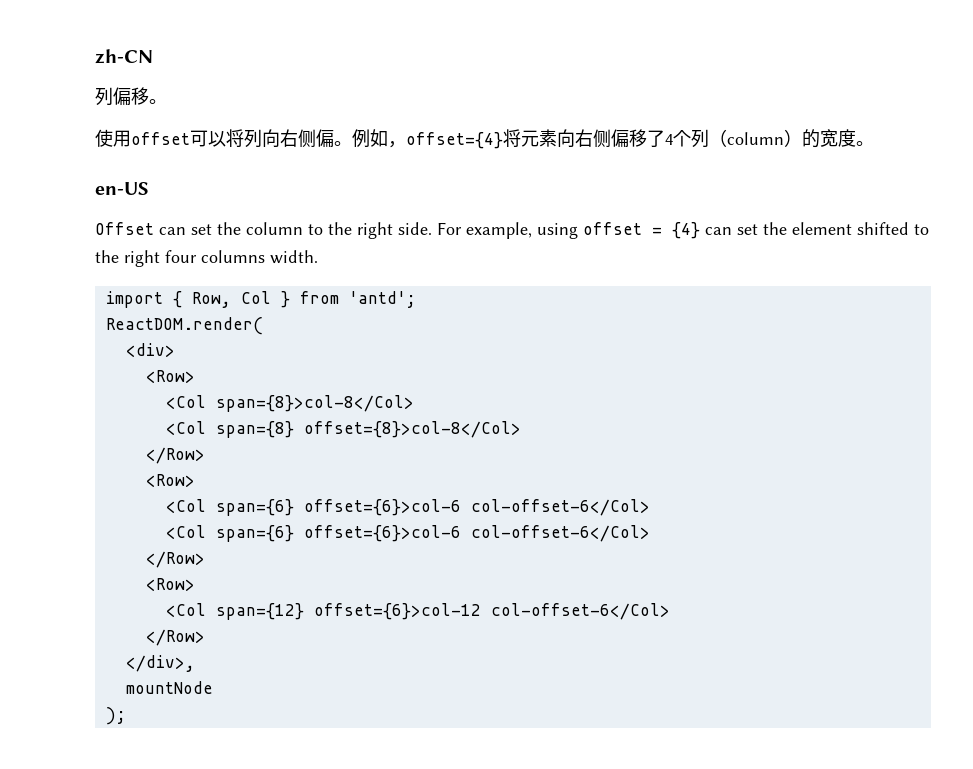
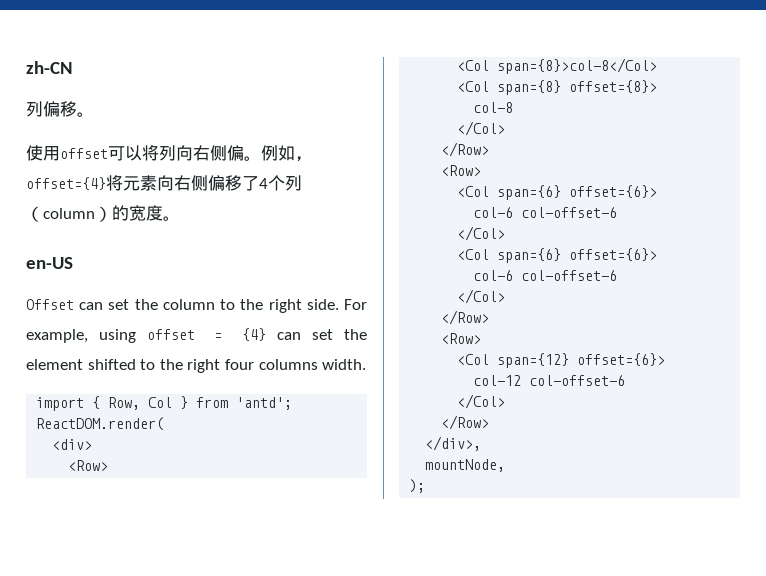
- <Col span={8} offset={8}>col-8</Col>
+ <Col span={8} offset={8}>
+ col-8
+ </Col>
  </Row>
  <Row>
- <Col span={6} offset={6}>col-6 col-offset-6</Col>
- <Col span={6} offset={6}>col-6 col-offset-6</Col>
+ <Col span={6} offset={6}>
+ col-6 col-offset-6
+ </Col>
+ <Col span={6} offset={6}>
+ col-6 col-offset-6
+ </Col>
- <Col span={12} offset={6}>col-12 col-offset-6</Col>
+ <Col span={12} offset={6}>
+ col-12 col-offset-6
+ </Col>
- mountNode
+ mountNode,

